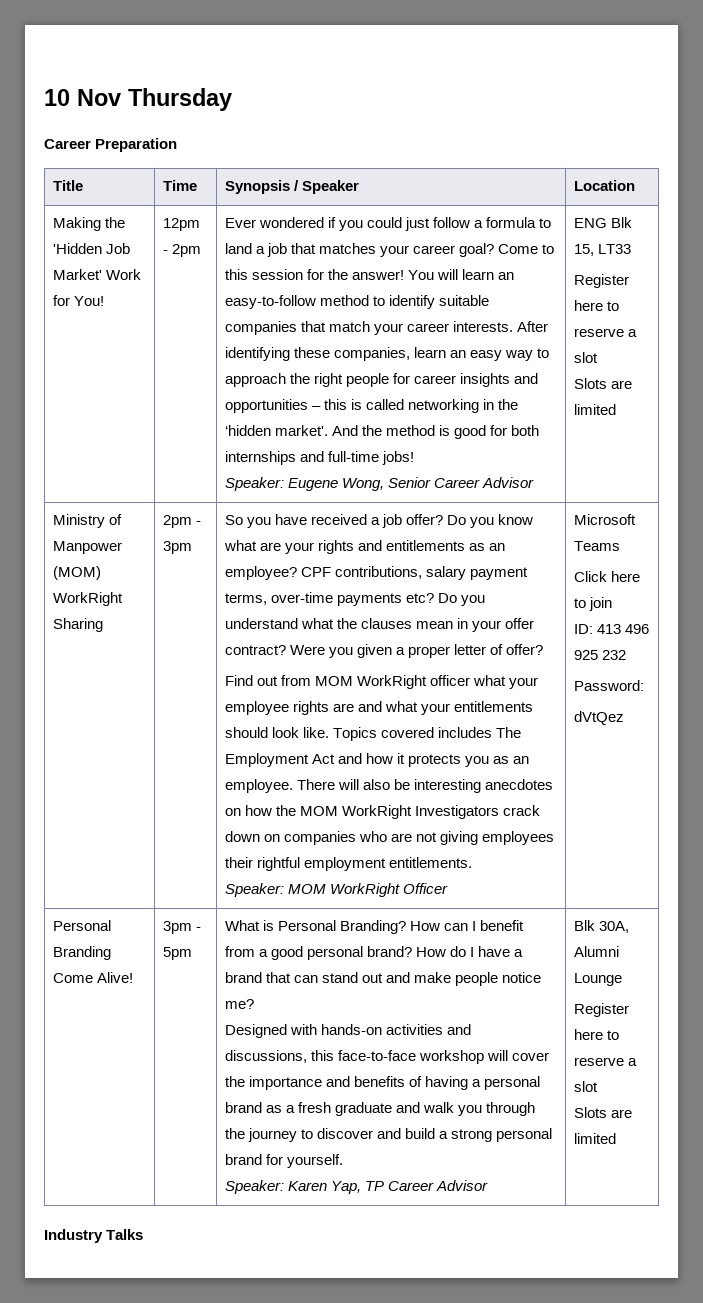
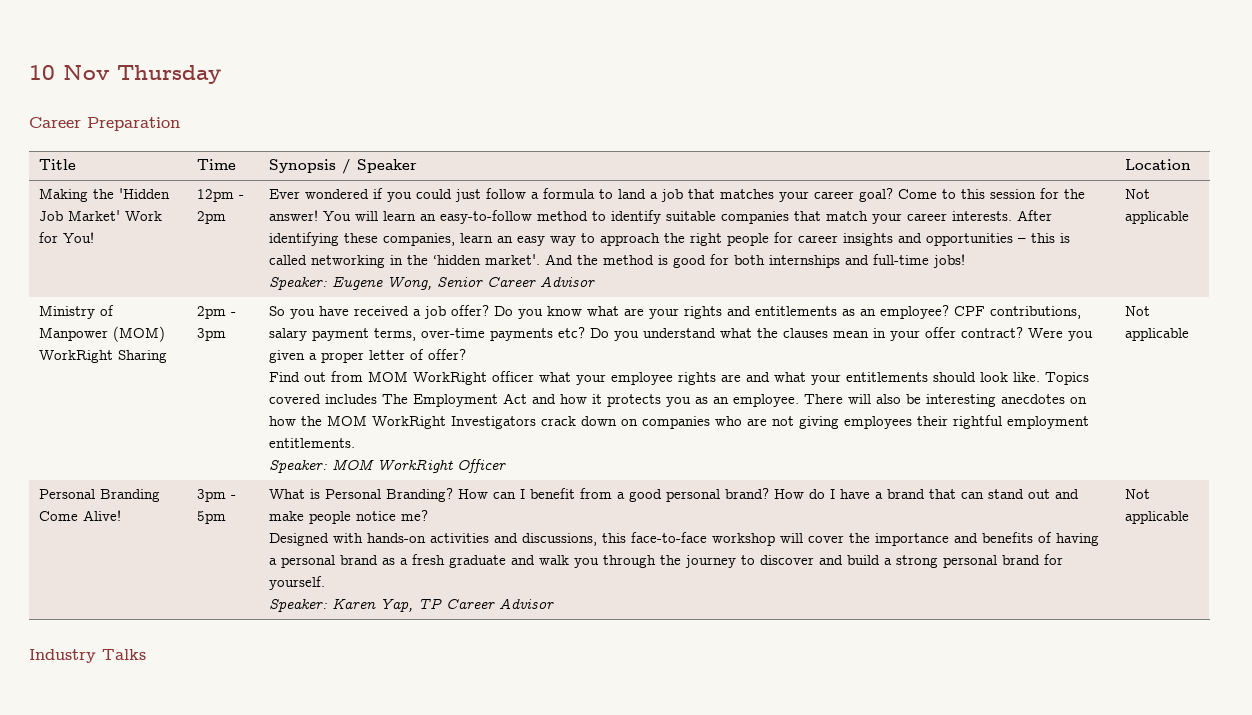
- Speaker: Eugene Wong, Senior Career Advisor | ENG Blk 15, LT33
- Register here to reserve a slot
- Slots are limited
+ Speaker: Eugene Wong, Senior Career Advisor | Not applicable
- Speaker: MOM WorkRight Officer | Microsoft Teams
- Click here to join
- ID: 413 496 925 232
- Password:
- dVtQez
+ Speaker: MOM WorkRight Officer | Not applicable
- Speaker: Karen Yap, TP Career Advisor | Blk 30A, Alumni Lounge
- Register here to reserve a slot
- Slots are limited
+ Speaker: Karen Yap, TP Career Advisor | Not applicable

